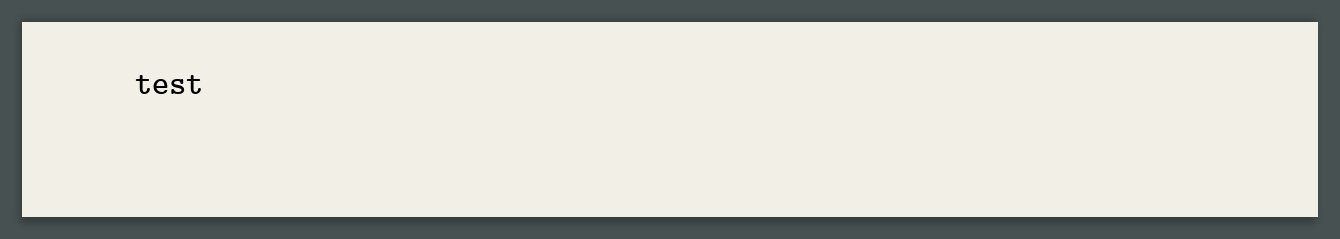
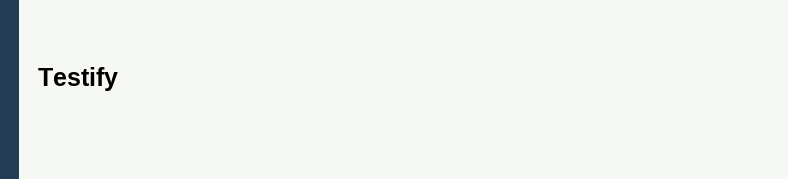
- test
+ Testify

